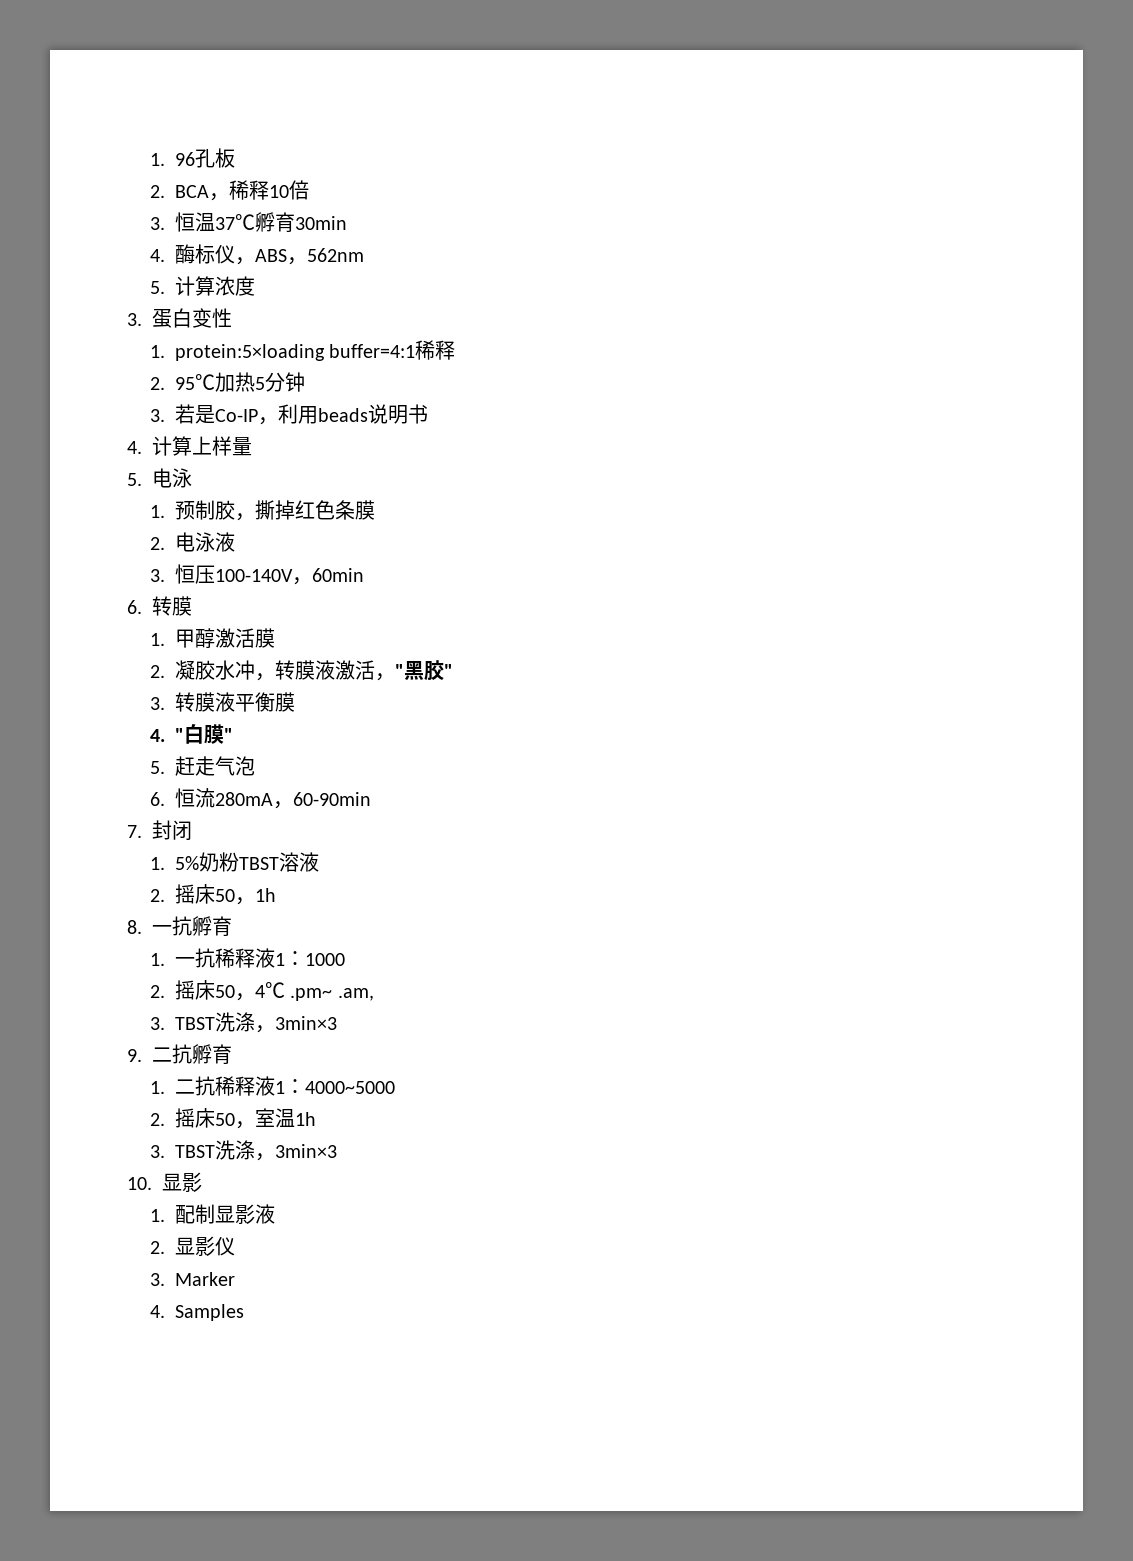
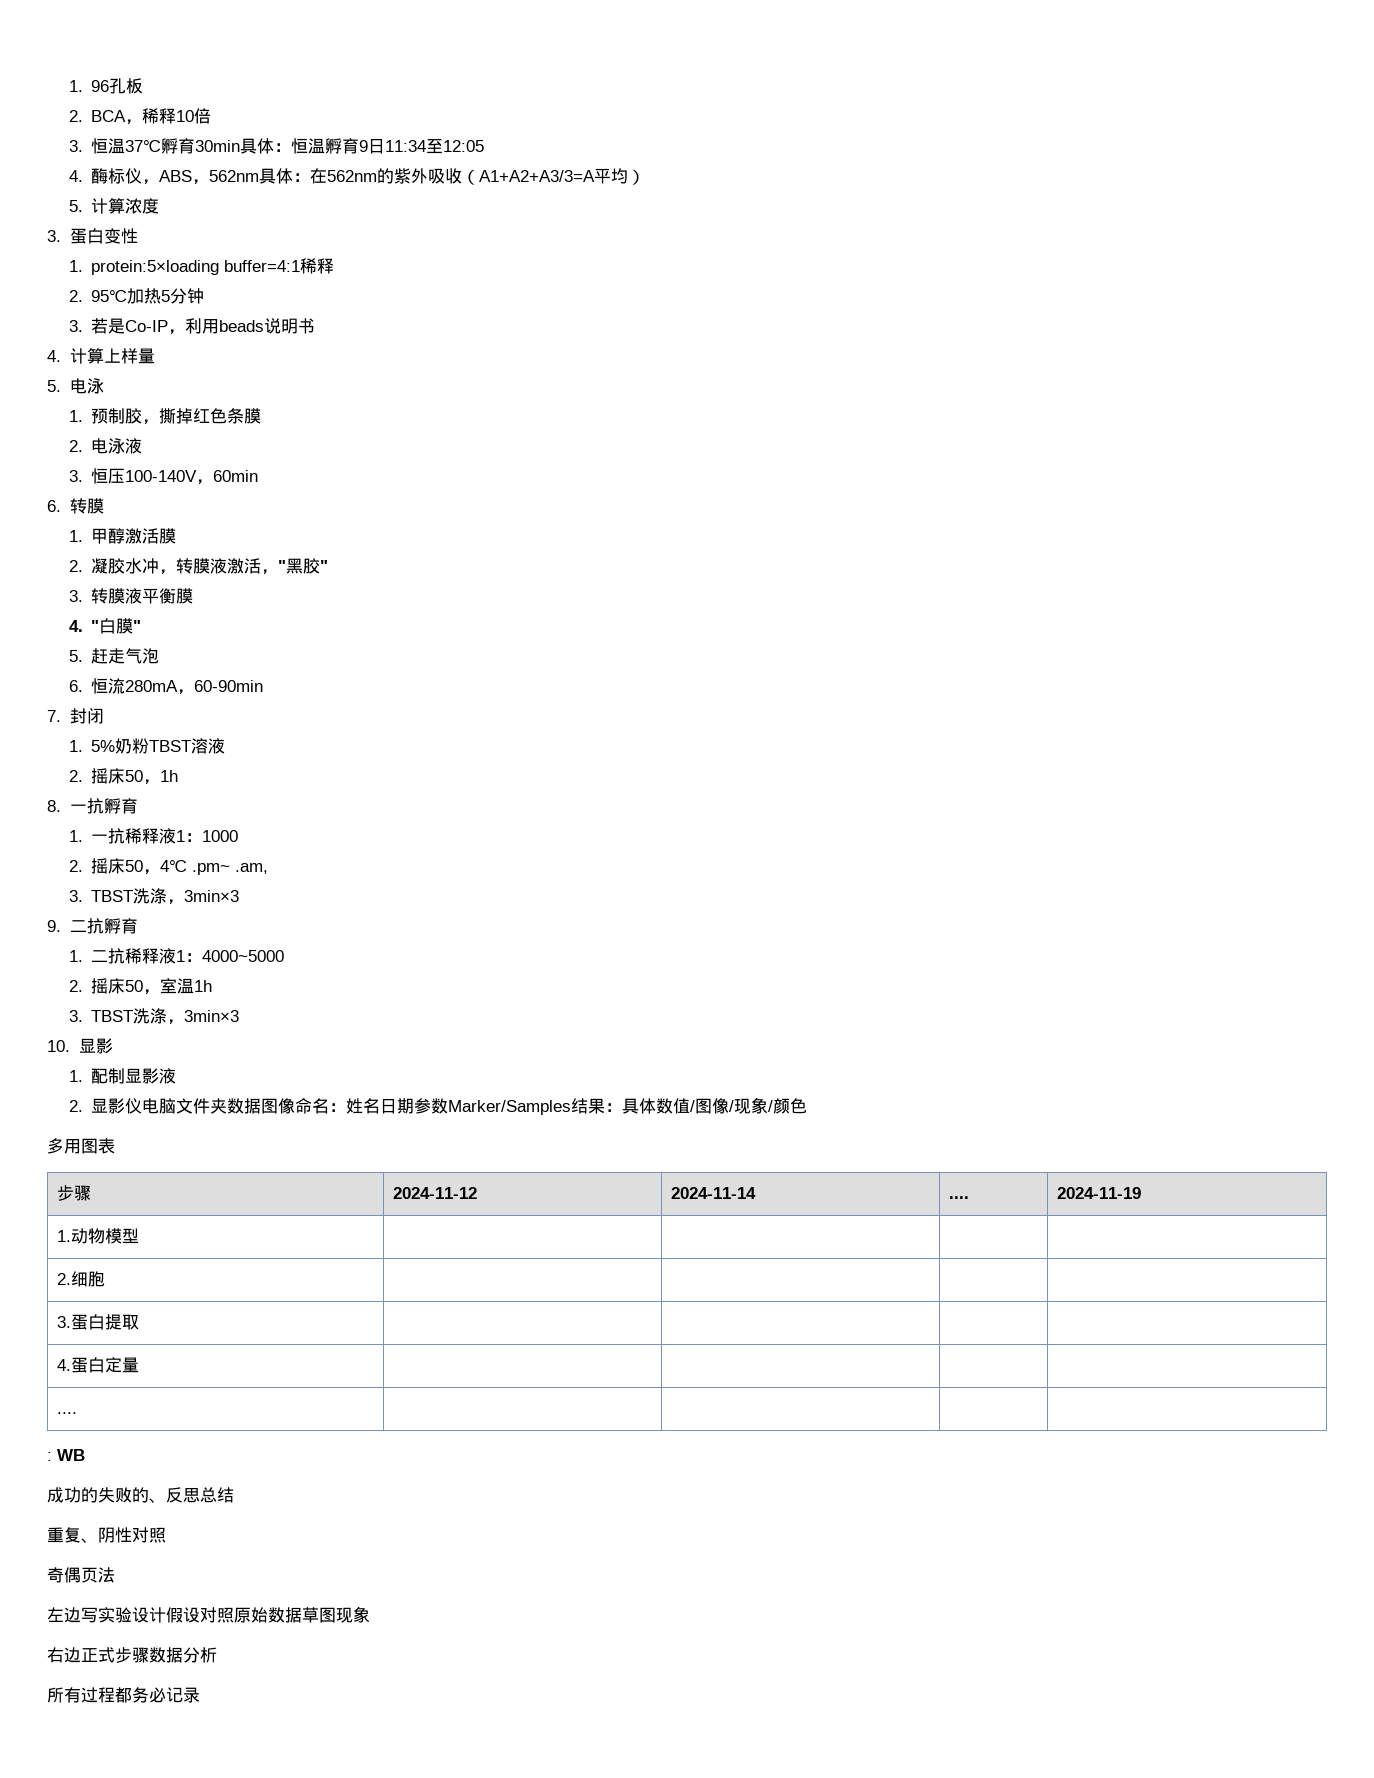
- 3.恒温37℃孵育30min
+ 3.恒温37℃孵育30min具体：恒温孵育9日11:34至12:05
- 4.酶标仪，ABS，562nm
+ 4.酶标仪，ABS，562nm具体：在562nm的紫外吸收（A1+A2+A3/3=A平均）
- 2.显影仪
- 3. Marker
- 4. Samples
+ 2.显影仪电脑文件夹数据图像命名：姓名日期参数Marker/Samples结果：具体数值/图像/现象/颜色
+ 多用图表
+ 步骤 | 2024-11-12 | 2024-11-14 | .... | 2024-11-19
+ 1.动物模型 | | | |
+ 2.细胞 | | | |
+ 3.蛋白提取 | | | |
+ 4.蛋白定量 | | | |
+ .... | | | |
+ : WB
+ 成功的失败的、反思总结
+ 重复、阴性对照
+ 奇偶页法
+ 左边写实验设计假设对照原始数据草图现象
+ 右边正式步骤数据分析
+ 所有过程都务必记录

